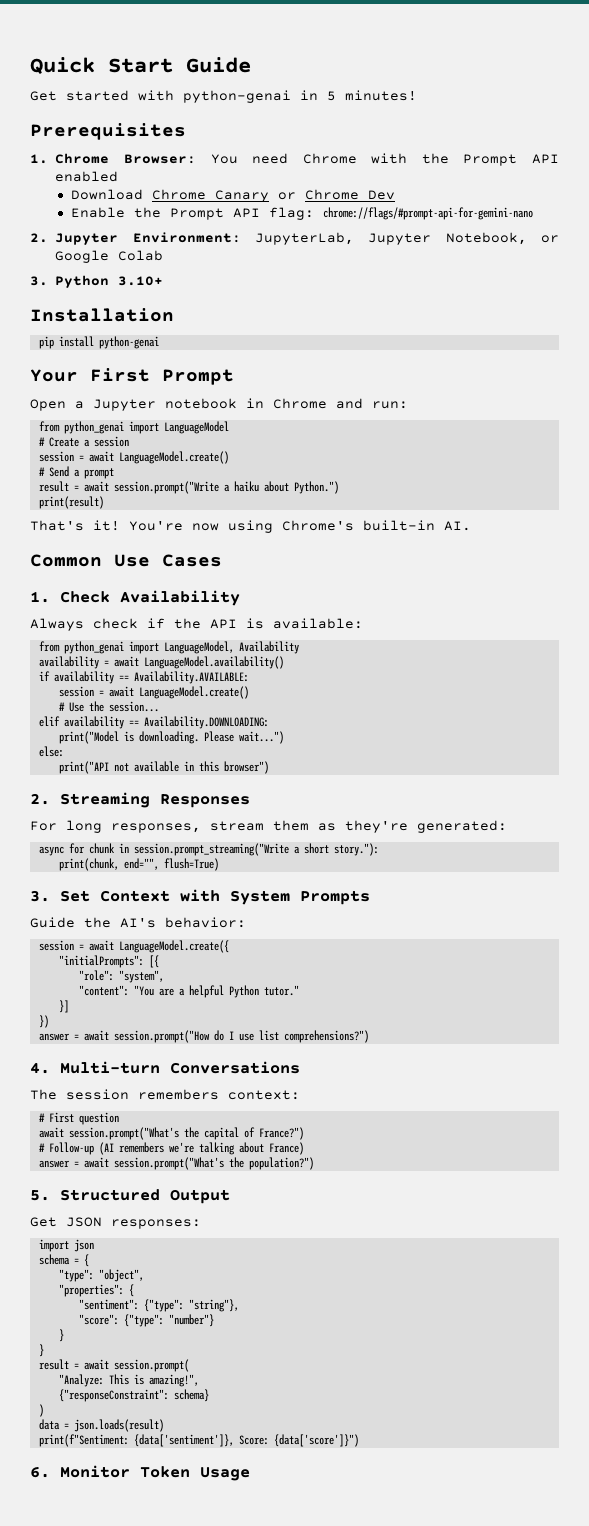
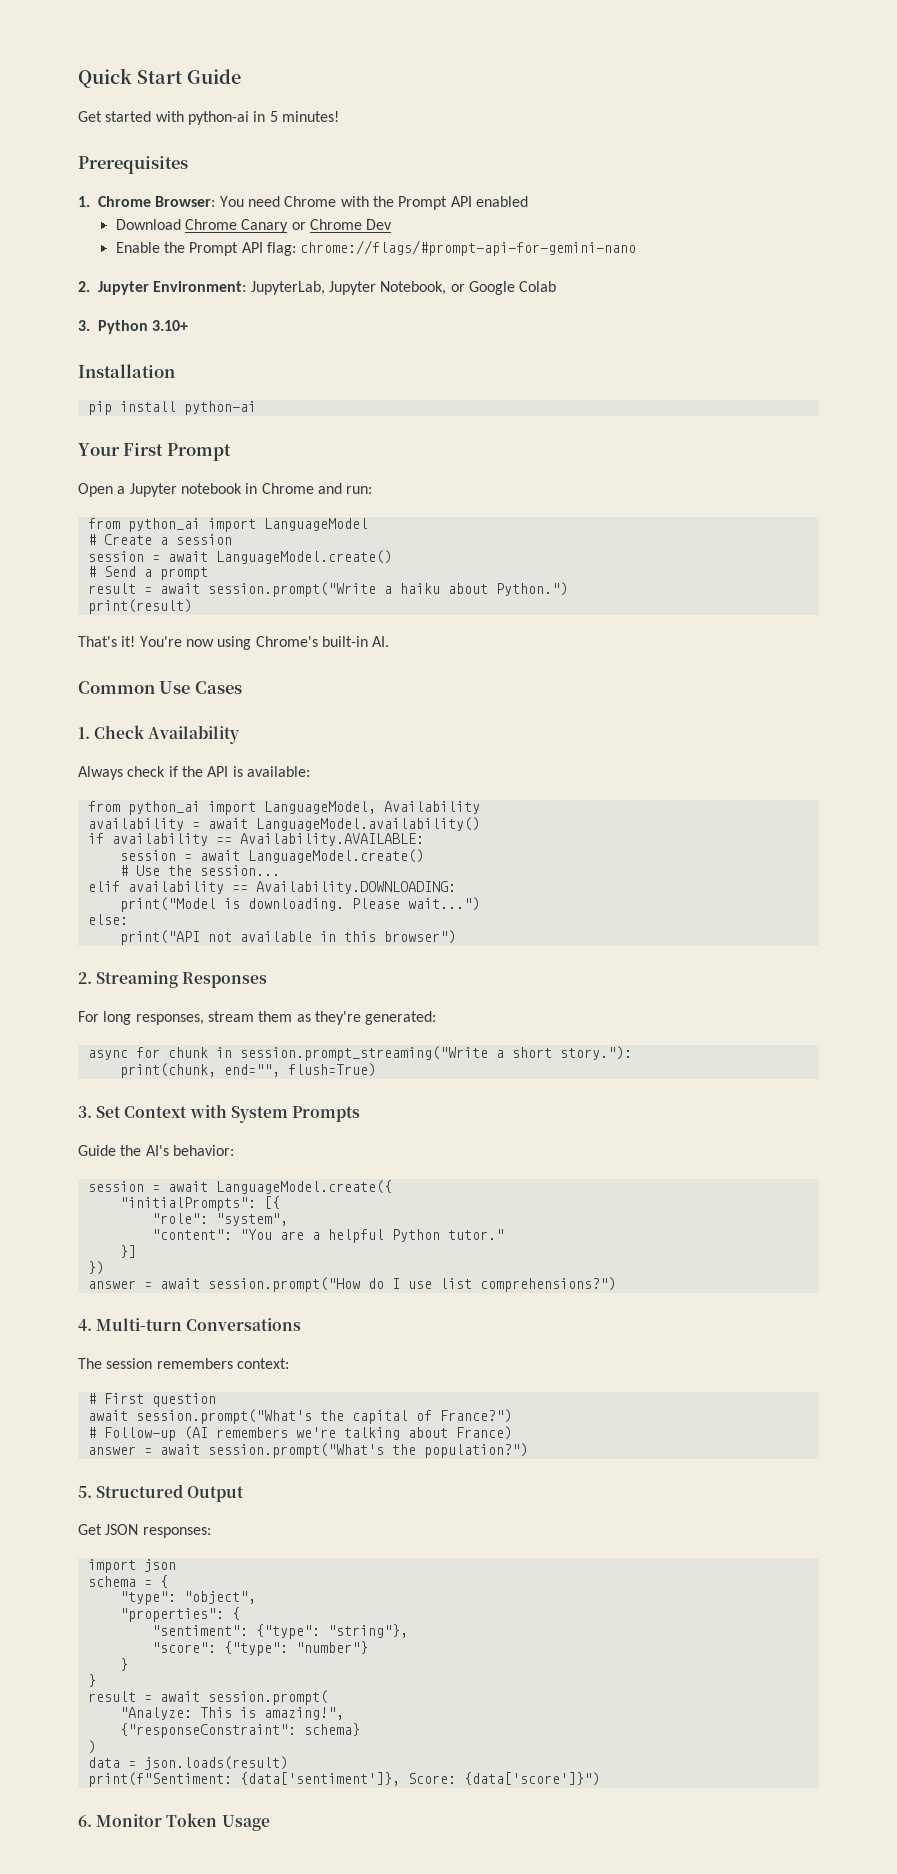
- Get started with python-genai in 5 minutes!
+ Get started with python-ai in 5 minutes!
- pip install python-genai
+ pip install python-ai
- from python_genai import LanguageModel
+ from python_ai import LanguageModel
- from python_genai import LanguageModel, Availability
+ from python_ai import LanguageModel, Availability

